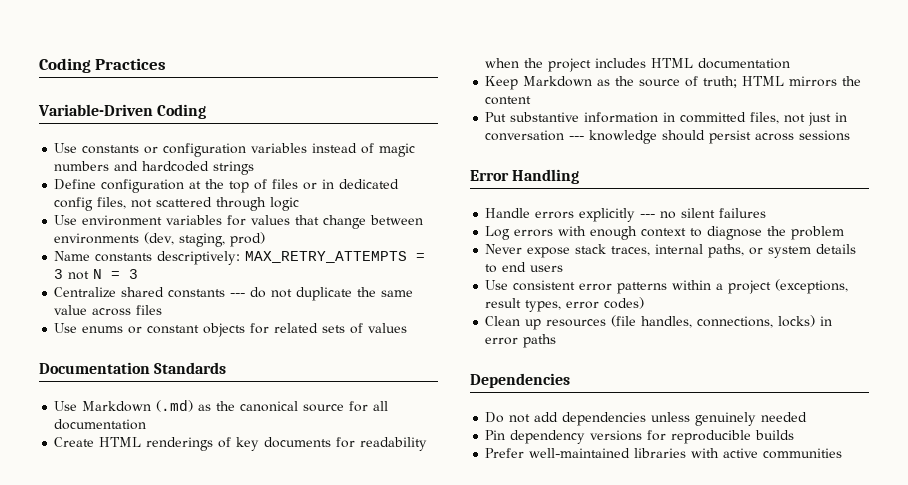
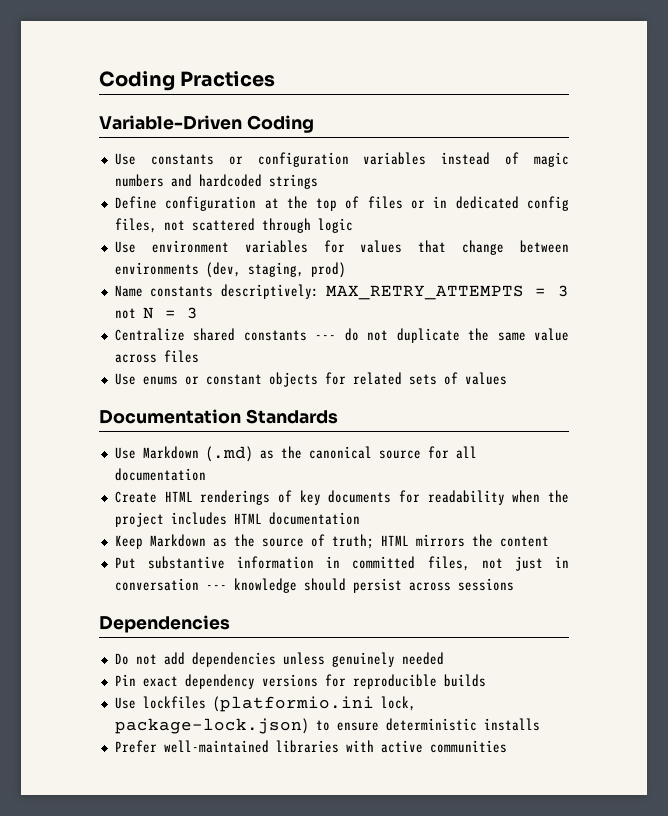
- Error Handling
- Handle errors explicitly --- no silent failures
- Log errors with enough context to diagnose the problem
- Never expose stack traces, internal paths, or system details to end users
- Use consistent error patterns within a project (exceptions, result types, error codes)
- Clean up resources (file handles, connections, locks) in error paths
- Pin dependency versions for reproducible builds
+ Pin exact dependency versions for reproducible builds
+ Use lockfiles (platformio.ini lock, package-lock.json) to ensure deterministic installs

